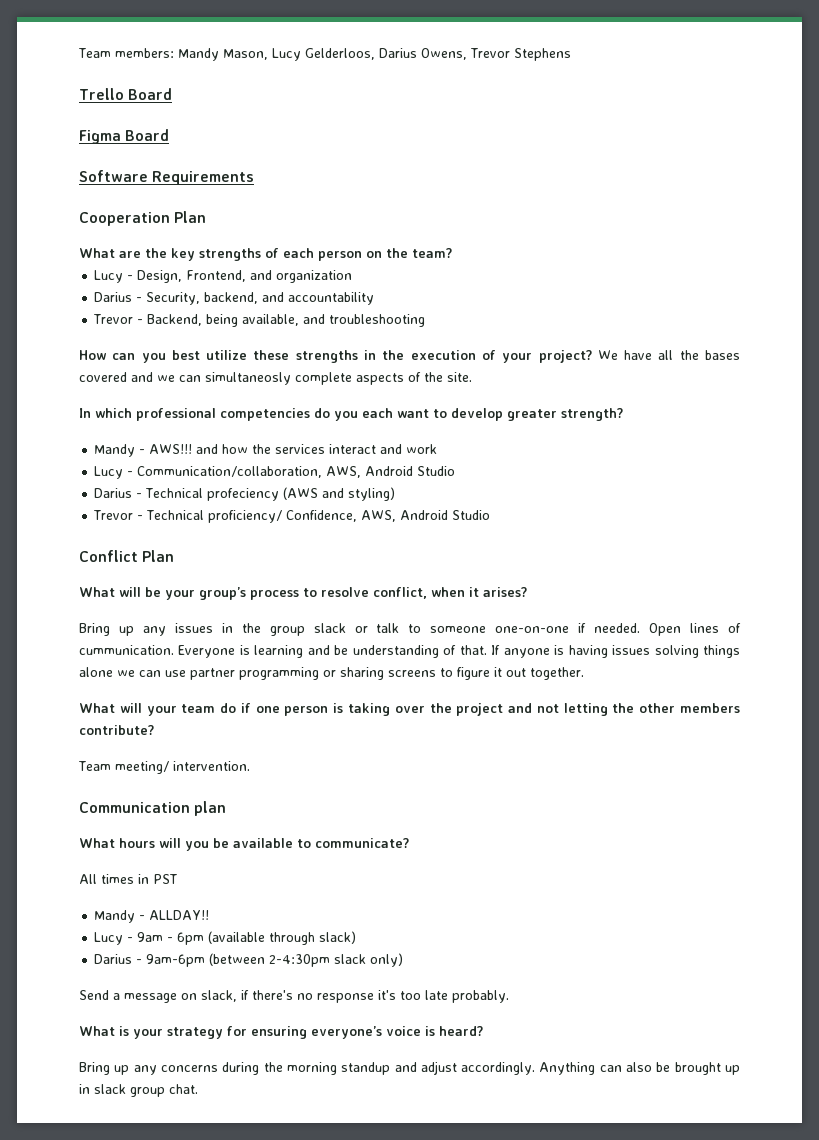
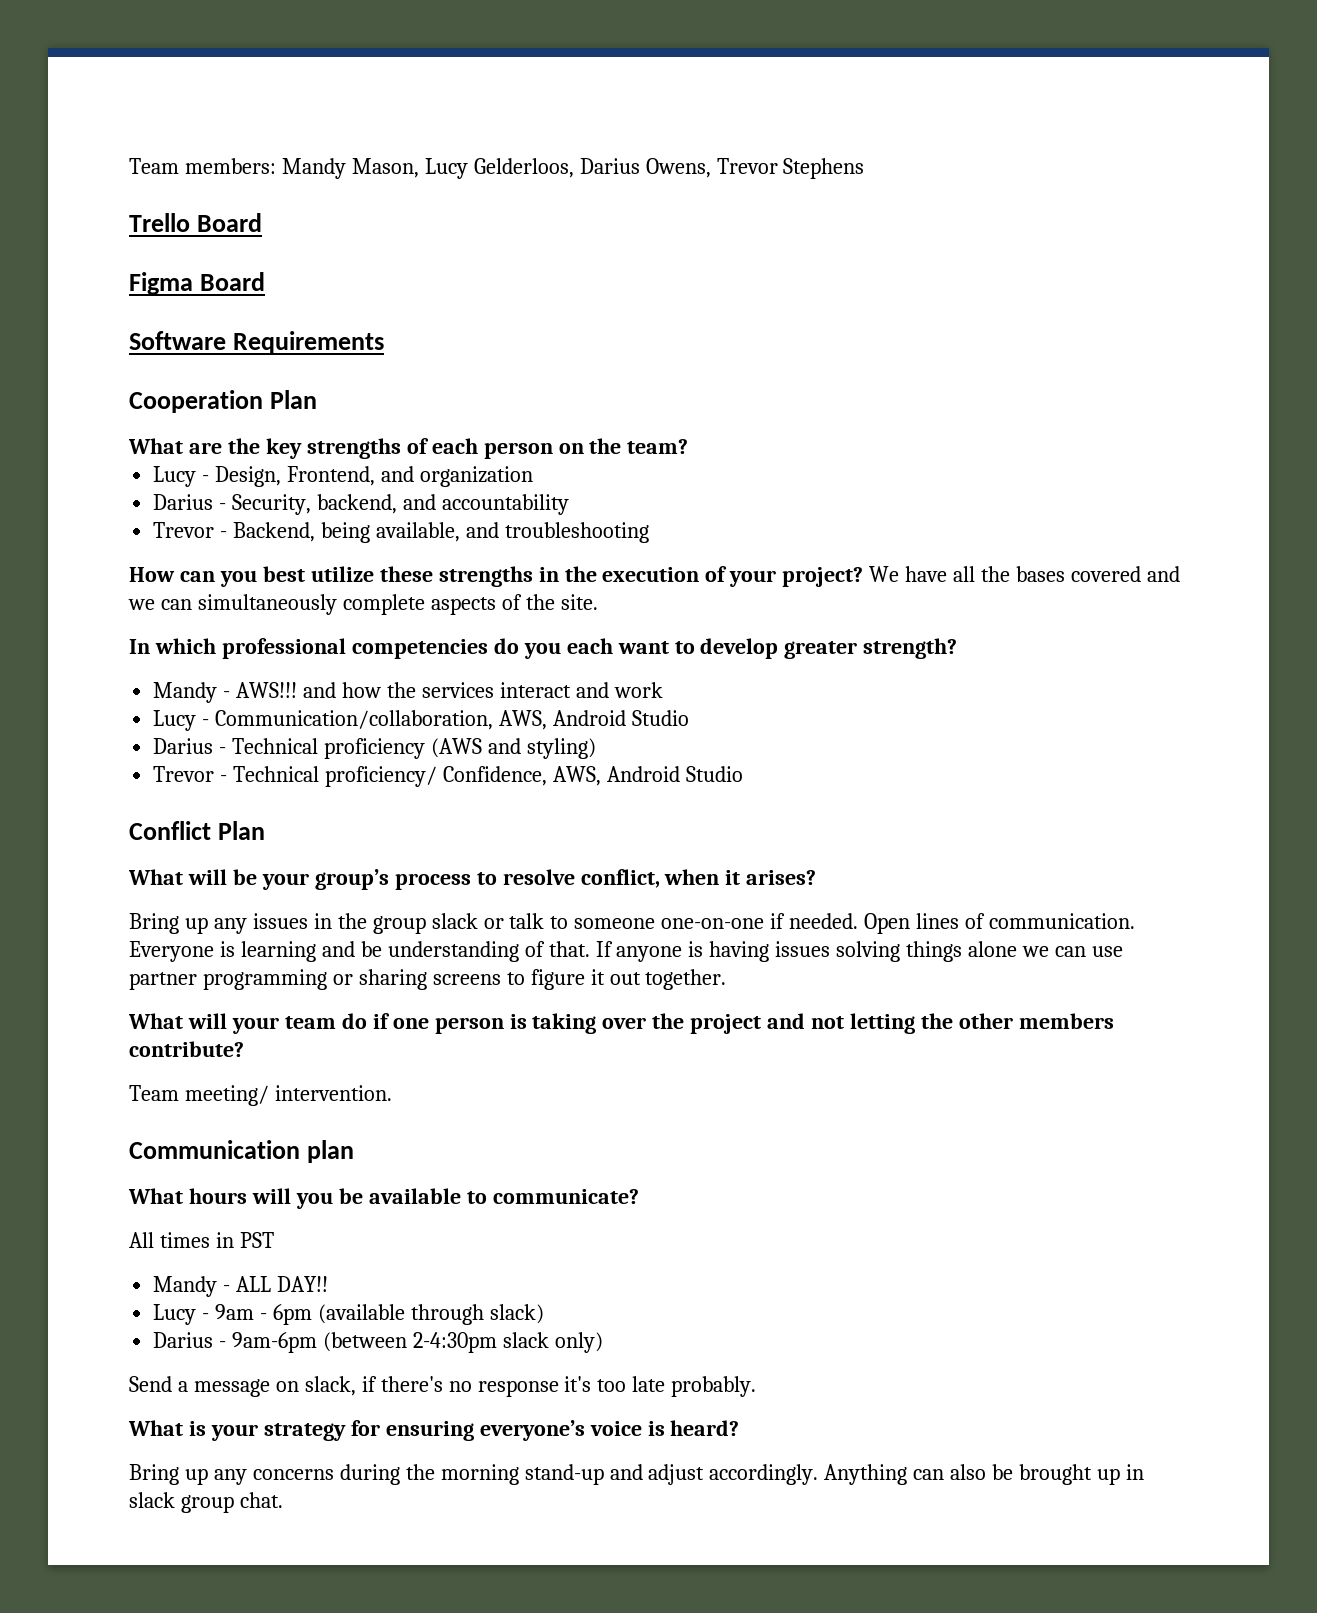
- We have all the bases covered and we can simultaneosly complete aspects of the site.
+ We have all the bases covered and we can simultaneously complete aspects of the site.
- Darius - Technical profeciency (AWS and styling)
+ Darius - Technical proficiency (AWS and styling)
- Open lines of cummunication.
+ Open lines of communication.
- Mandy - ALLDAY!!
+ Mandy - ALL DAY!!
- Bring up any concerns during the morning standup and adjust accordingly.
+ Bring up any concerns during the morning stand-up and adjust accordingly.

